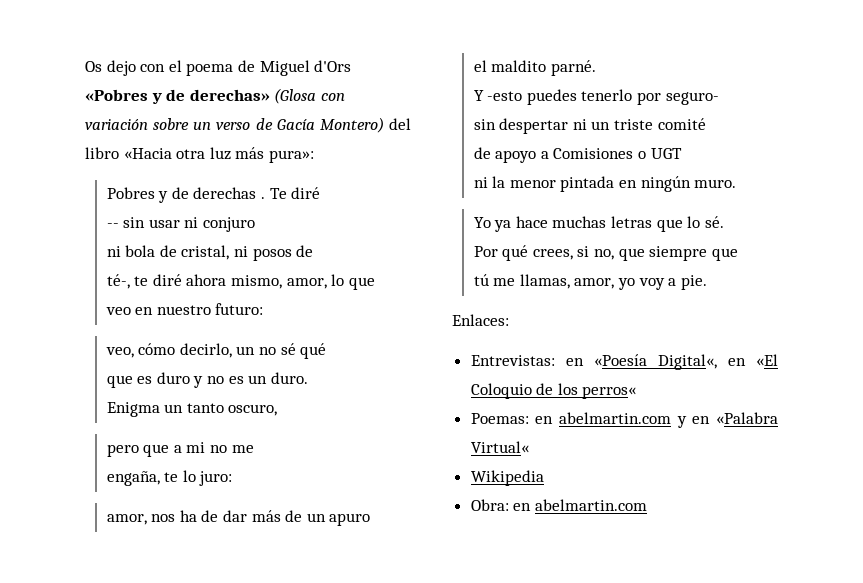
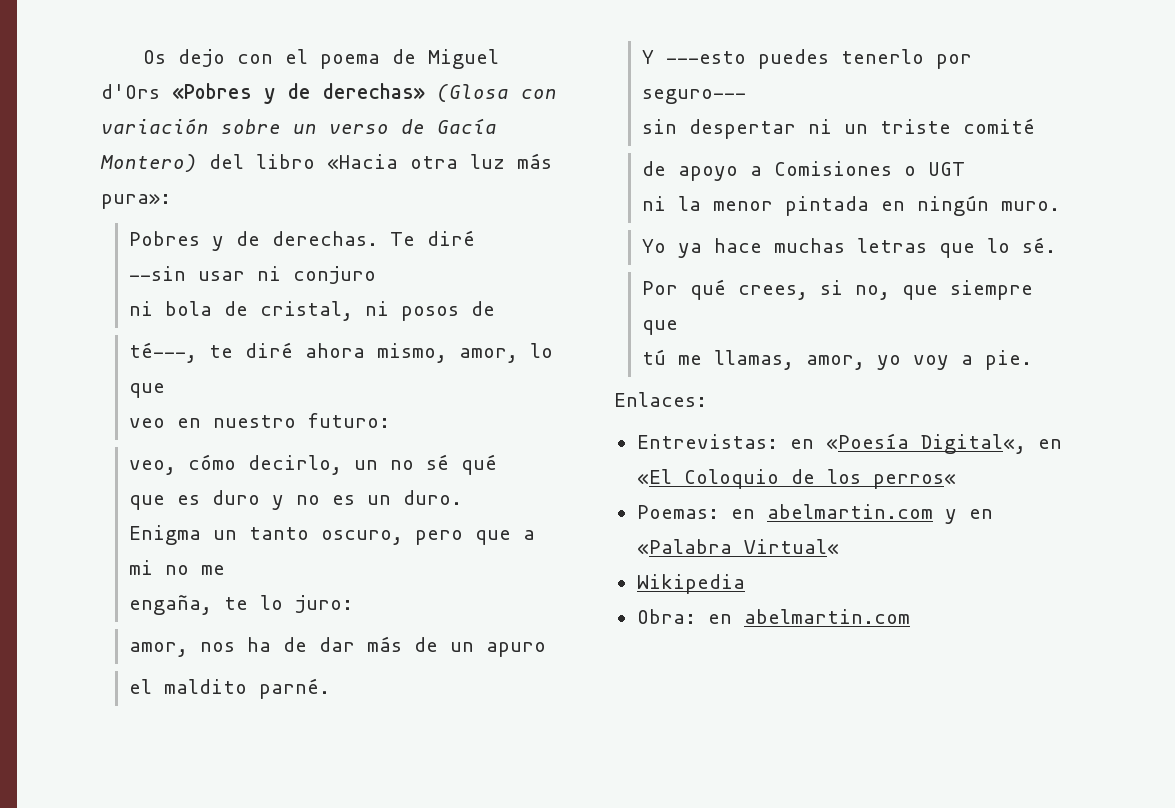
- Pobres y de derechas .
+ Pobres y de derechas.
- -- sin usar ni conjuro
+ --sin usar ni conjuro
- té-, te diré ahora mismo, amor, lo que
+ té---, te diré ahora mismo, amor, lo que
- Enigma un tanto oscuro,
- pero que a mi no me
+ Enigma un tanto oscuro, pero que a mi no me
- Y -esto puedes tenerlo por seguro-
+ Y ---esto puedes tenerlo por seguro---

